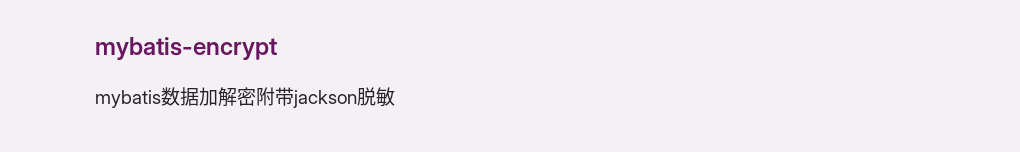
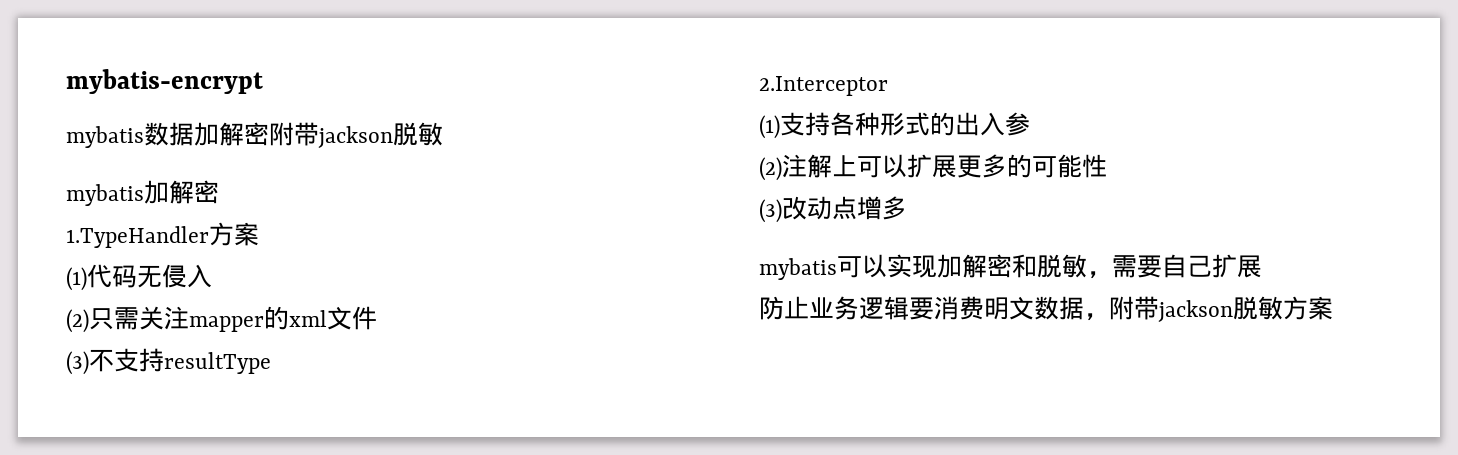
+ mybatis加解密
+ 1.TypeHandler方案
+ (1)代码无侵入
+ (2)只需关注mapper的xml文件
+ (3)不支持resultType
+ 2.Interceptor
+ (1)支持各种形式的出入参
+ (2)注解上可以扩展更多的可能性
+ (3)改动点增多
+ mybatis可以实现加解密和脱敏，需要自己扩展
+ 防止业务逻辑要消费明文数据，附带jackson脱敏方案

